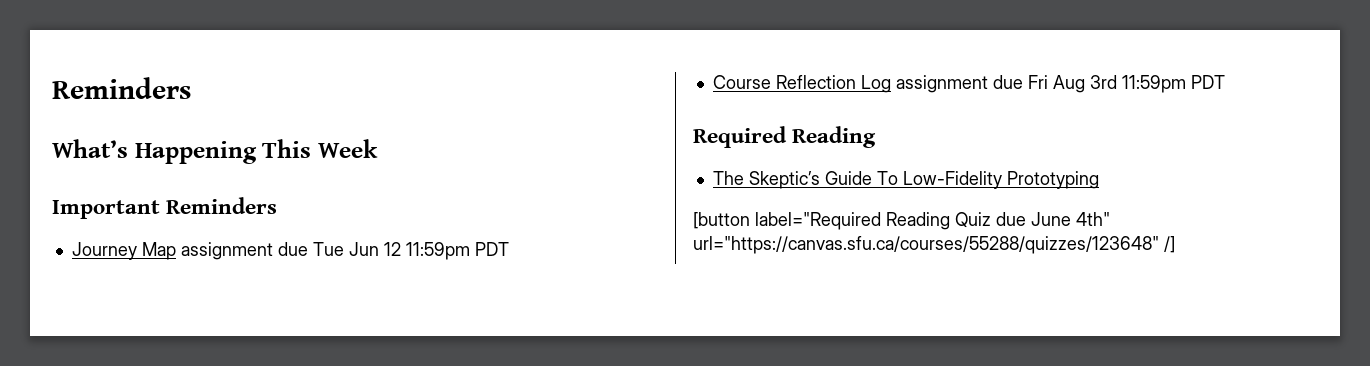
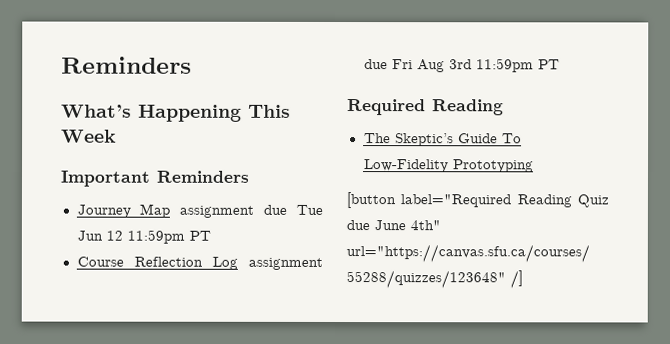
- Journey Map assignment due Tue Jun 12 11:59pm PDT
+ Journey Map assignment due Tue Jun 12 11:59pm PT
- Course Reflection Log assignment due Fri Aug 3rd 11:59pm PDT
+ Course Reflection Log assignment due Fri Aug 3rd 11:59pm PT

